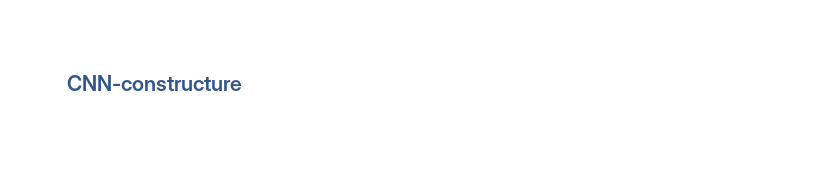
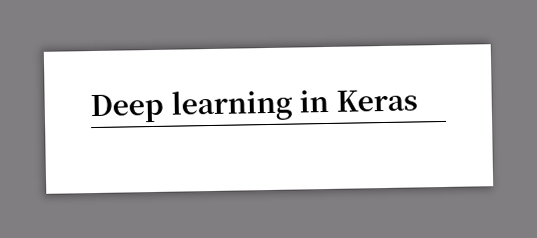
- CNN-constructure
+ Deep learning in Keras

